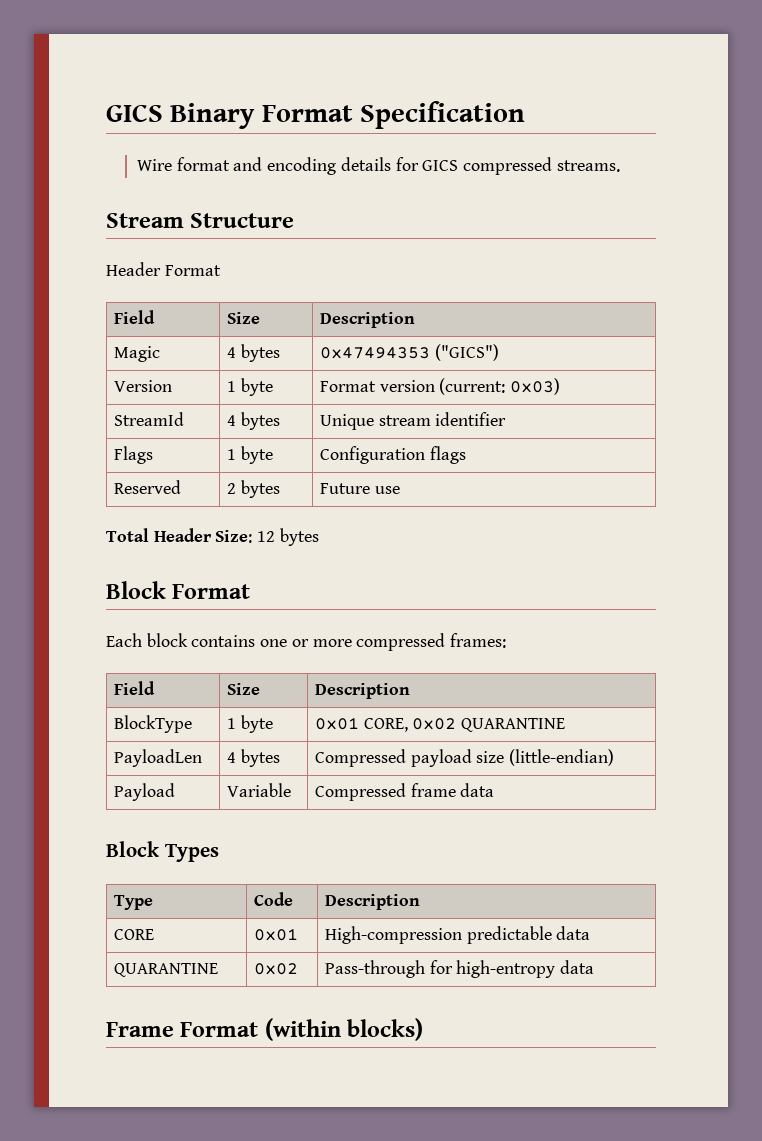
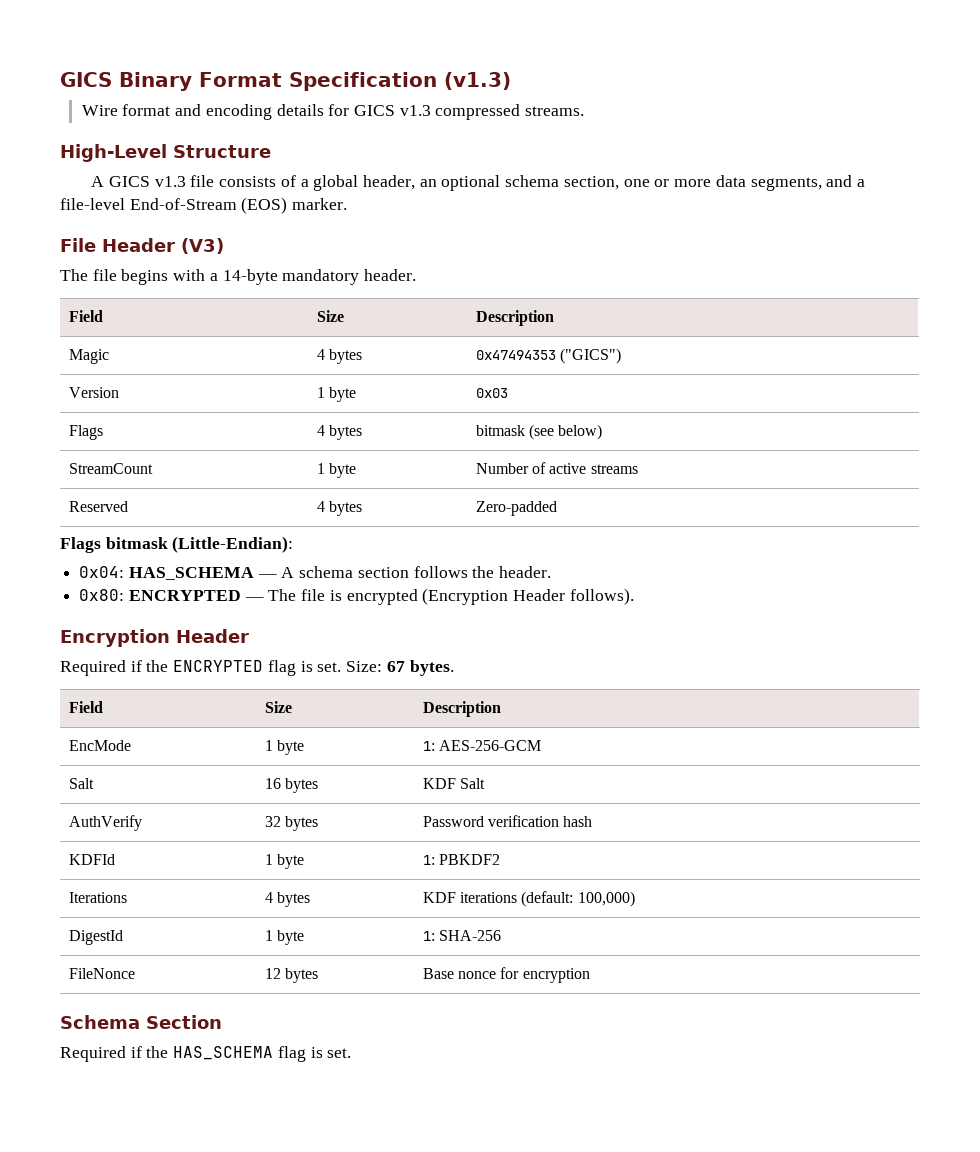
- GICS Binary Format Specification
+ GICS Binary Format Specification (v1.3)
- Wire format and encoding details for GICS compressed streams.
+ Wire format and encoding details for GICS v1.3 compressed streams.
- Stream Structure
+ High-Level Structure
- Header Format
+ A GICS v1.3 file consists of a global header, an optional schema section, one or more data segments, and a file-level End-of-Stream (EOS) marker.
+ File Header (V3)
+ The file begins with a 14-byte mandatory header.
- Version | 1 byte | Format version (current: 0x03)
- StreamId | 4 bytes | Unique stream identifier
- Flags | 1 byte | Configuration flags
+ Version | 1 byte | 0x03
+ Flags | 4 bytes | bitmask (see below)
+ StreamCount | 1 byte | Number of active streams
- Reserved | 2 bytes | Future use
- Total Header Size: 12 bytes
- Block Format
- Each block contains one or more compressed frames:
+ Reserved | 4 bytes | Zero-padded
+ Flags bitmask (Little-Endian):
+ 0x04: HAS_SCHEMA — A schema section follows the header.
+ 0x80: ENCRYPTED — The file is encrypted (Encryption Header follows).
+ Encryption Header
+ Required if the ENCRYPTED flag is set. Size: 67 bytes.
  Field | Size | Description
- BlockType | 1 byte | 0x01 CORE, 0x02 QUARANTINE
- PayloadLen | 4 bytes | Compressed payload size (little-endian)
- Payload | Variable | Compressed frame data
- Block Types
- Type | Code | Description
- CORE | 0x01 | High-compression predictable data
- QUARANTINE | 0x02 | Pass-through for high-entropy data
- Frame Format (within blocks)
+ EncMode | 1 byte | 1: AES-256-GCM
+ Salt | 16 bytes | KDF Salt
+ AuthVerify | 32 bytes | Password verification hash
+ KDFId | 1 byte | 1: PBKDF2
+ Iterations | 4 bytes | KDF iterations (default: 100,000)
+ DigestId | 1 byte | 1: SHA-256
+ FileNonce | 12 bytes | Base nonce for encryption
+ Schema Section
+ Required if the HAS_SCHEMA flag is set.

